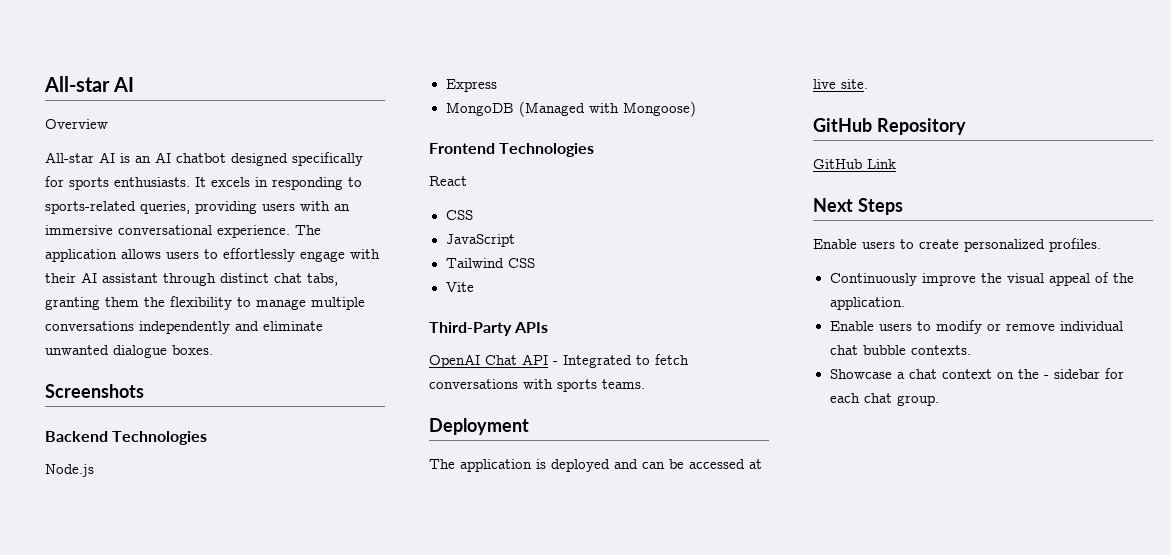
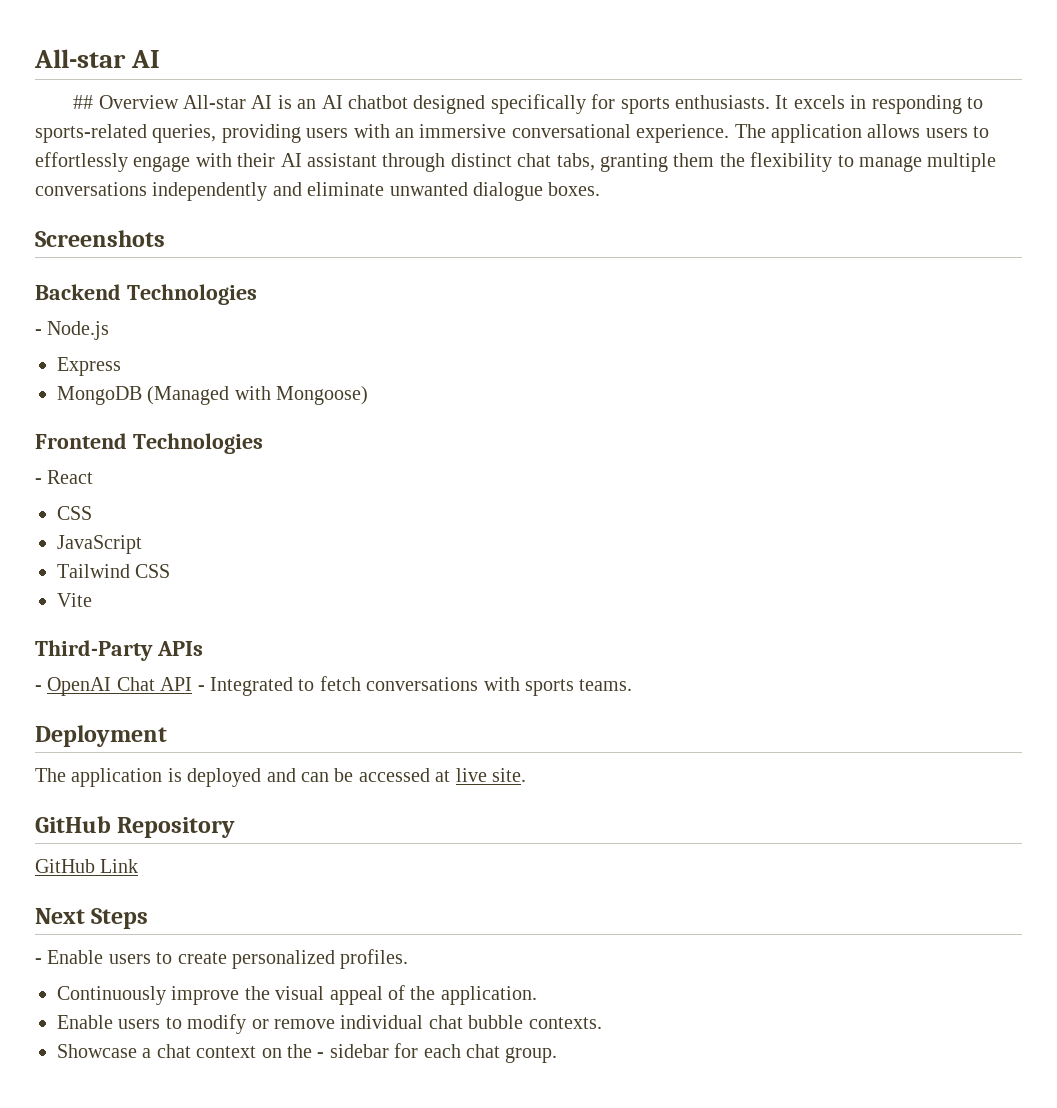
- Overview
- All-star AI is an AI chatbot designed specifically for sports enthusiasts.
+ ## Overview All-star AI is an AI chatbot designed specifically for sports enthusiasts.
- Node.js
+ - Node.js
- React
+ - React
- OpenAI Chat API - Integrated to fetch conversations with sports teams.
+ - OpenAI Chat API - Integrated to fetch conversations with sports teams.
- Enable users to create personalized profiles.
+ - Enable users to create personalized profiles.

